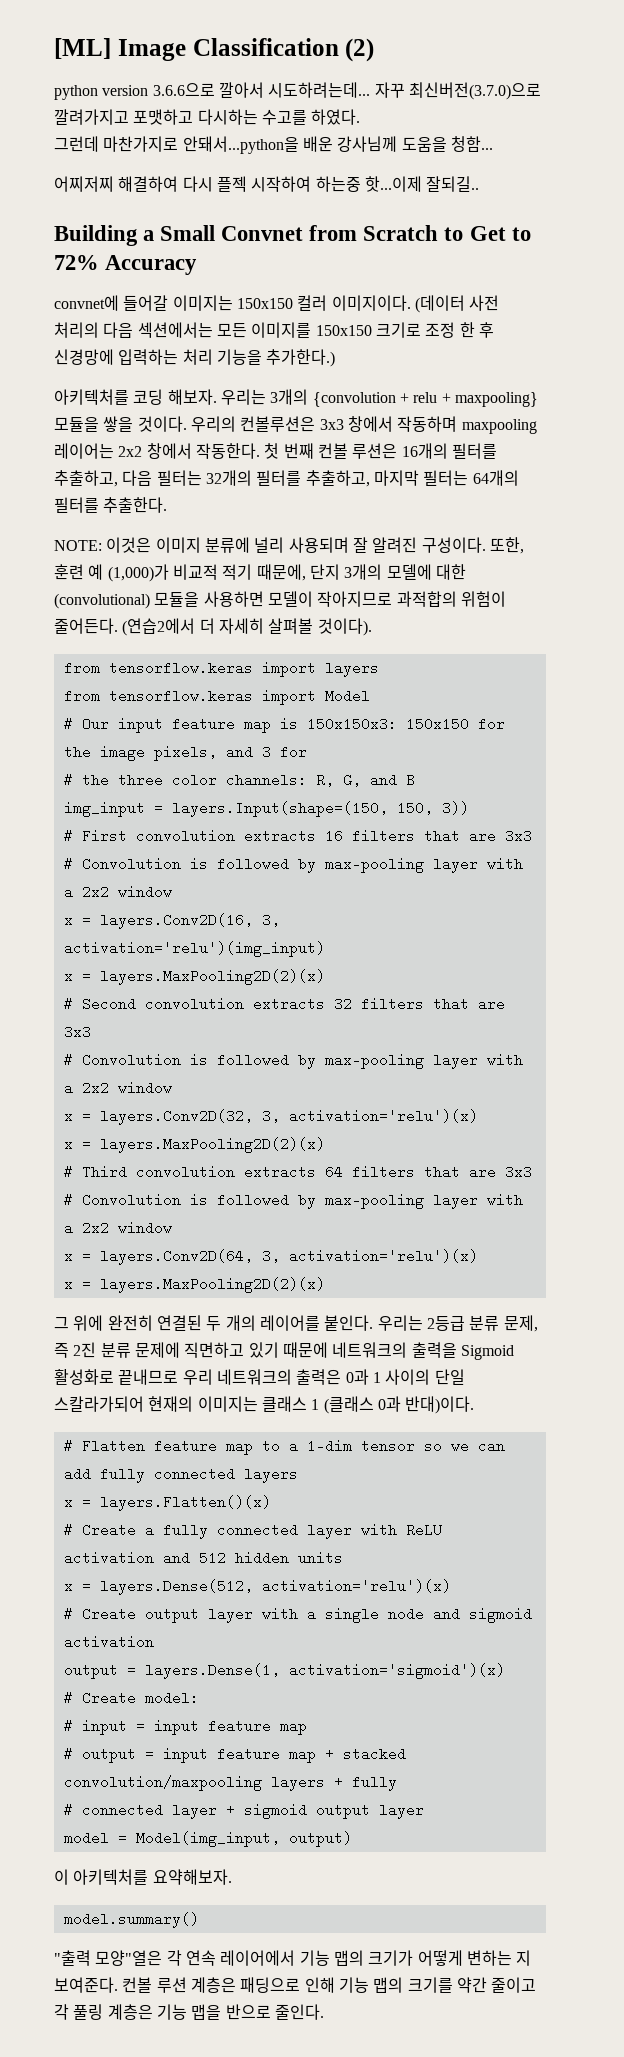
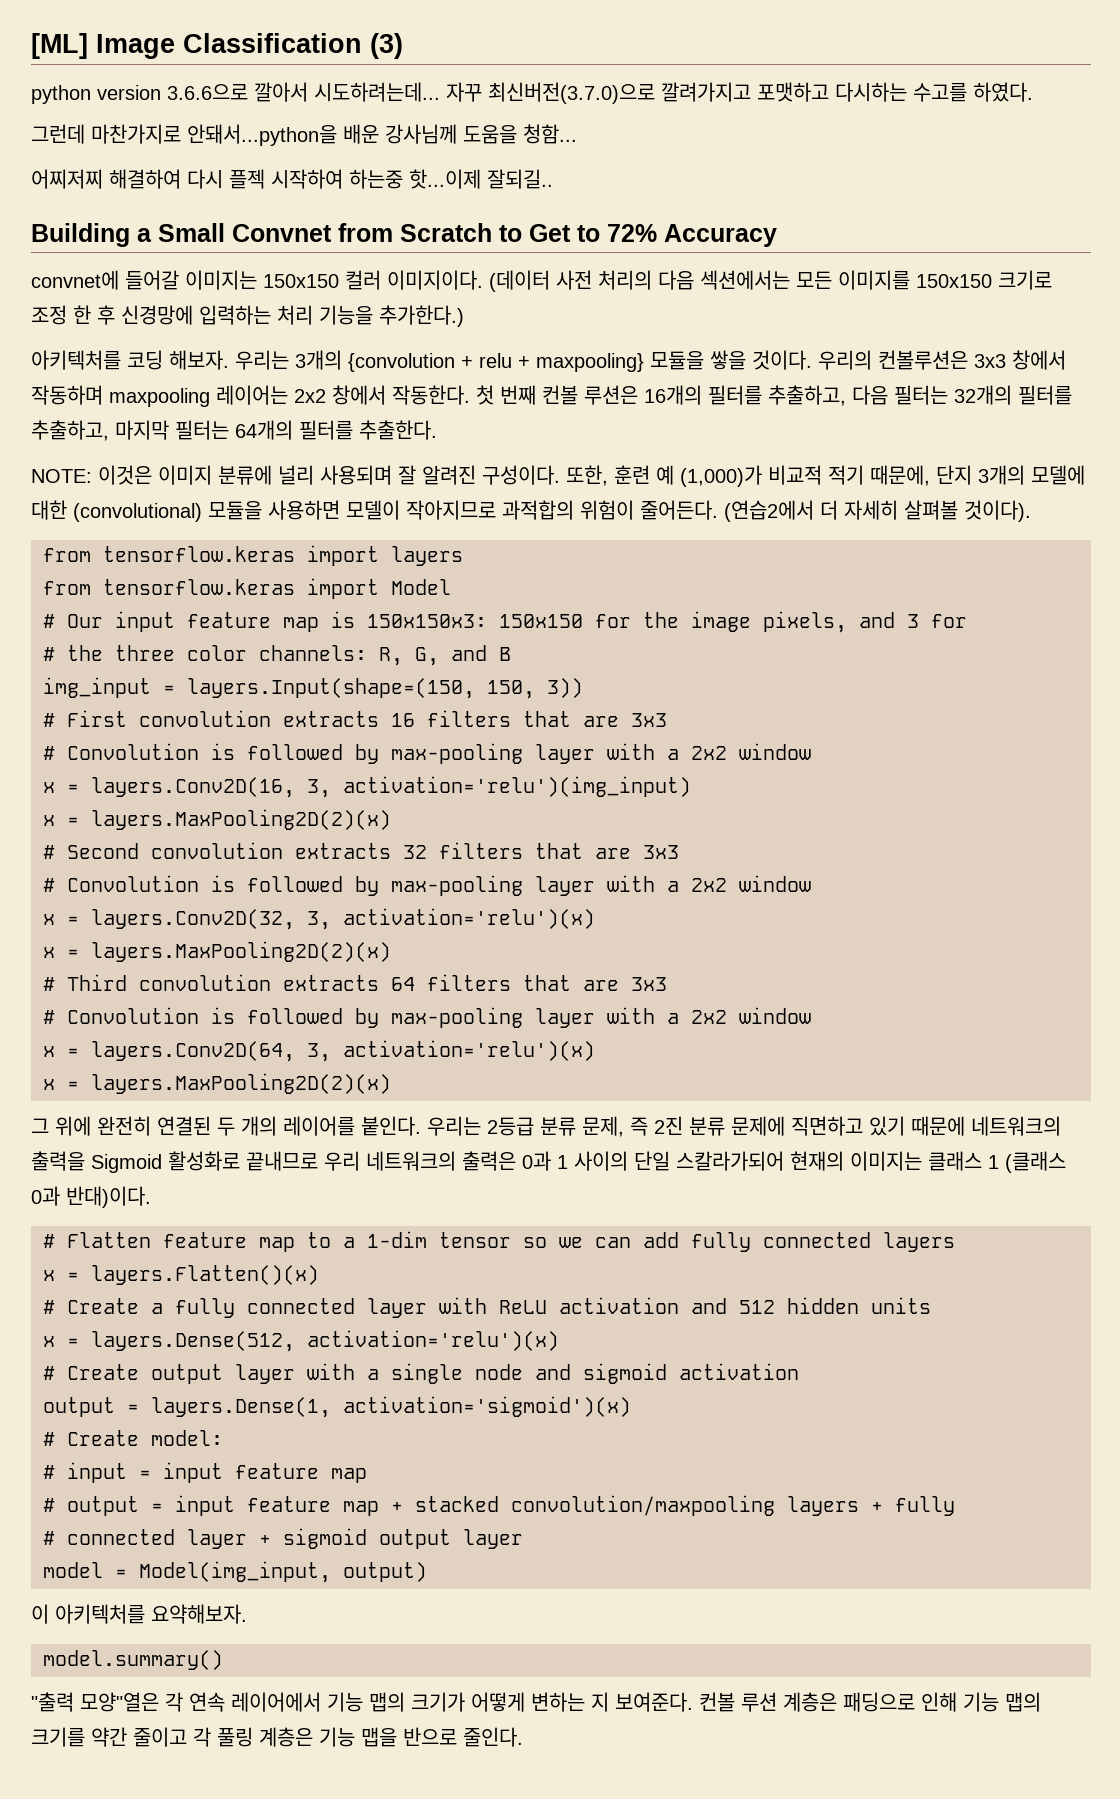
- [ML] Image Classification (2)
+ [ML] Image Classification (3)

